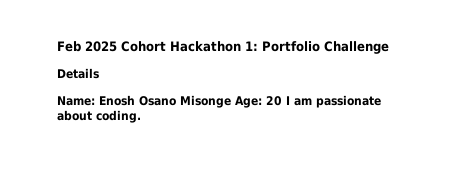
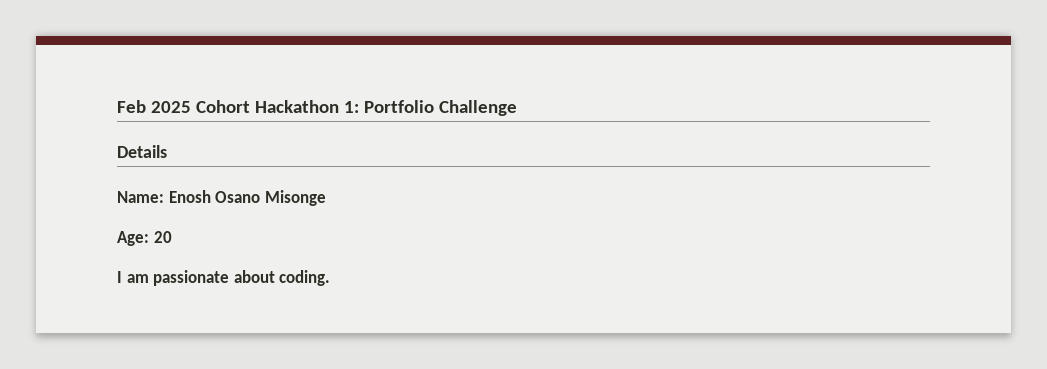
- Name: Enosh Osano Misonge Age: 20 I am passionate about coding.
+ Name: Enosh Osano Misonge
+ Age: 20
+ I am passionate about coding.

